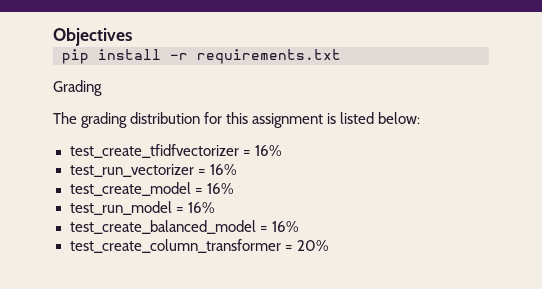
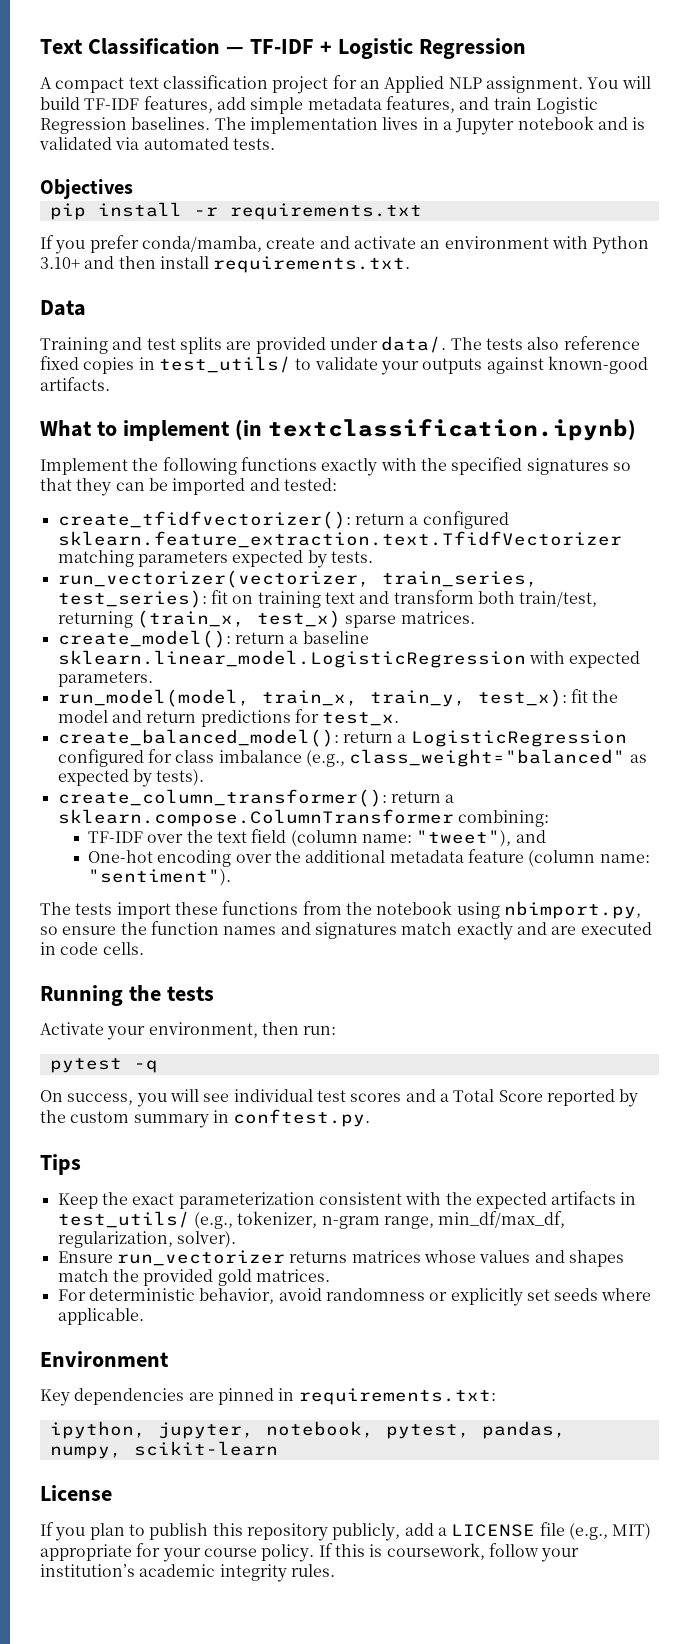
+ Text Classification — TF‑IDF + Logistic Regression
+ A compact text classification project for an Applied NLP assignment. You will build TF‑IDF features, add simple metadata features, and train Logistic Regression baselines. The implementation lives in a Jupyter notebook and is validated via automated tests.
- Grading
- The grading distribution for this assignment is listed below:
- test_create_tfidfvectorizer = 16%
- test_run_vectorizer = 16%
- test_create_model = 16%
- test_run_model = 16%
- test_create_balanced_model = 16%
- test_create_column_transformer = 20%
+ If you prefer conda/mamba, create and activate an environment with Python 3.10+ and then install requirements.txt.
+ Data
+ Training and test splits are provided under data/. The tests also reference fixed copies in test_utils/ to validate your outputs against known-good artifacts.
+ What to implement (in textclassification.ipynb)
+ Implement the following functions exactly with the specified signatures so that they can be imported and tested:
+ create_tfidfvectorizer(): return a configured sklearn.feature_extraction.text.TfidfVectorizer matching parameters expected by tests.
+ run_vectorizer(vectorizer, train_series, test_series): fit on training text and transform both train/test, returning (train_x, test_x) sparse matrices.
+ create_model(): return a baseline sklearn.linear_model.LogisticRegression with expected parameters.
+ run_model(model, train_x, train_y, test_x): fit the model and return predictions for test_x.
+ create_balanced_model(): return a LogisticRegression configured for class imbalance (e.g., class_weight="balanced" as expected by tests).
+ create_column_transformer(): return a sklearn.compose.ColumnTransformer combining:
+ TF‑IDF over the text field (column name: "tweet"), and
+ One‑hot encoding over the additional metadata feature (column name: "sentiment").
+ The tests import these functions from the notebook using nbimport.py, so ensure the function names and signatures match exactly and are executed in code cells.
+ Running the tests
+ Activate your environment, then run:
+ pytest -q
+ On success, you will see individual test scores and a Total Score reported by the custom summary in conftest.py.
+ Tips
+ Keep the exact parameterization consistent with the expected artifacts in test_utils/ (e.g., tokenizer, n‑gram range, min_df/max_df, regularization, solver).
+ Ensure run_vectorizer returns matrices whose values and shapes match the provided gold matrices.
+ For deterministic behavior, avoid randomness or explicitly set seeds where applicable.
+ Environment
+ Key dependencies are pinned in requirements.txt:
+ ipython, jupyter, notebook, pytest, pandas, numpy, scikit-learn
+ License
+ If you plan to publish this repository publicly, add a LICENSE file (e.g., MIT) appropriate for your course policy. If this is coursework, follow your institution’s academic integrity rules.

